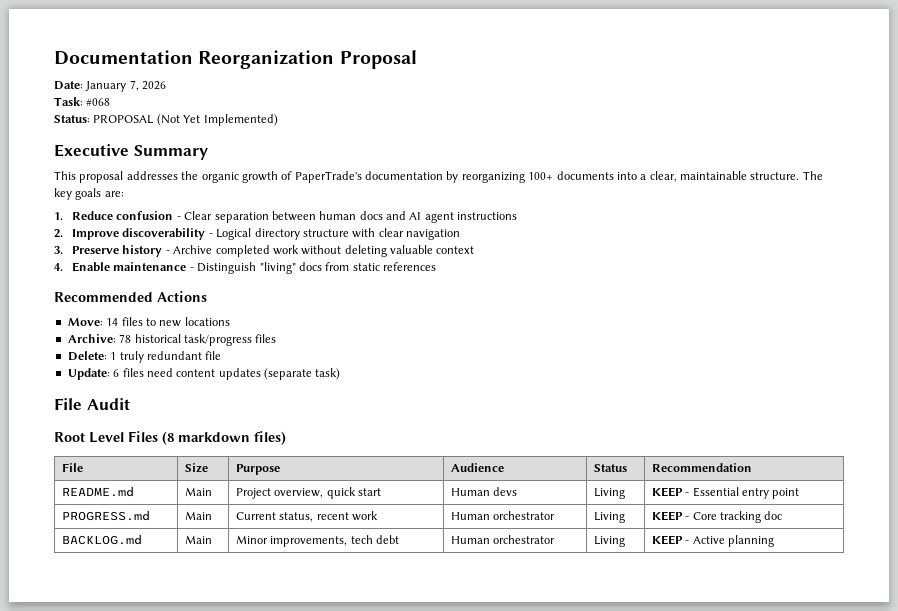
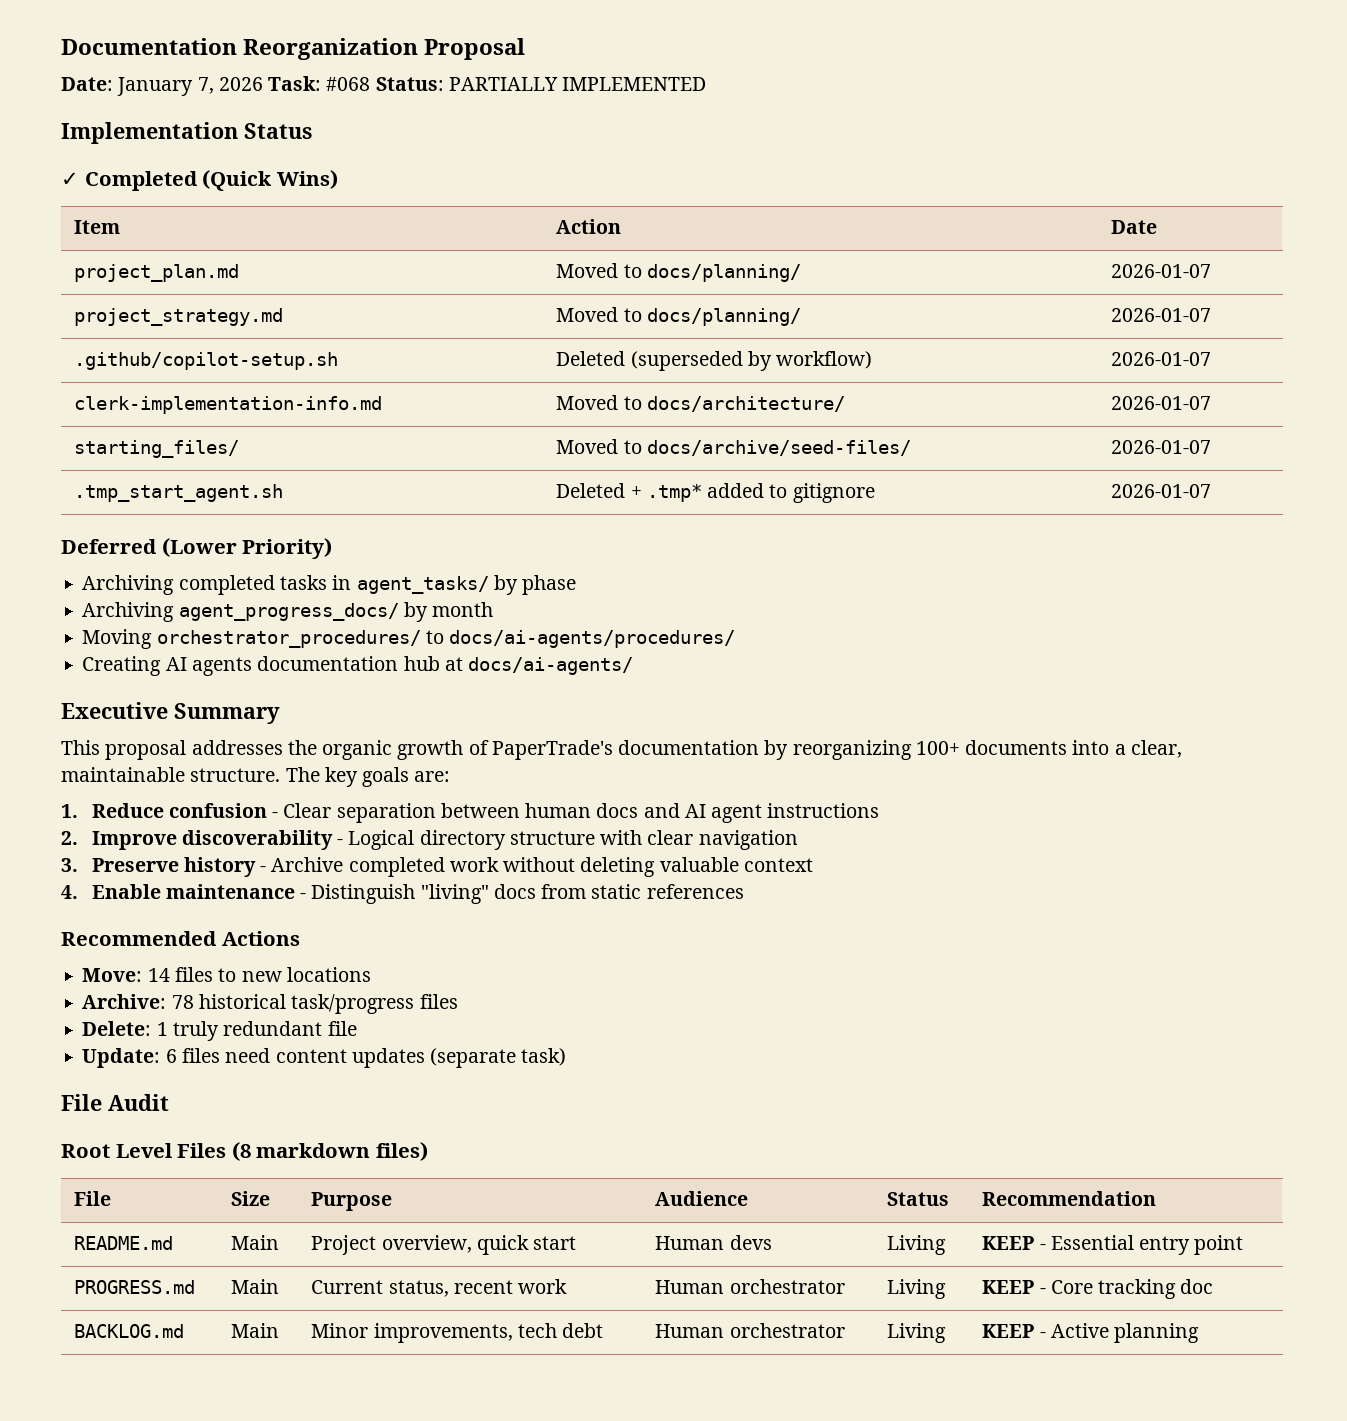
- Date: January 7, 2026
- Task: #068
- Status: PROPOSAL (Not Yet Implemented)
+ Date: January 7, 2026 Task: #068 Status: PARTIALLY IMPLEMENTED
+ Implementation Status
+ ✓ Completed (Quick Wins)
+ Item | Action | Date
+ project_plan.md | Moved to docs/planning/ | 2026-01-07
+ project_strategy.md | Moved to docs/planning/ | 2026-01-07
+ .github/copilot-setup.sh | Deleted (superseded by workflow) | 2026-01-07
+ clerk-implementation-info.md | Moved to docs/architecture/ | 2026-01-07
+ starting_files/ | Moved to docs/archive/seed-files/ | 2026-01-07
+ .tmp_start_agent.sh | Deleted + .tmp* added to gitignore | 2026-01-07
+ Deferred (Lower Priority)
+ Archiving completed tasks in agent_tasks/ by phase
+ Archiving agent_progress_docs/ by month
+ Moving orchestrator_procedures/ to docs/ai-agents/procedures/
+ Creating AI agents documentation hub at docs/ai-agents/

